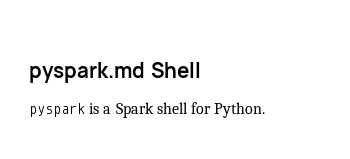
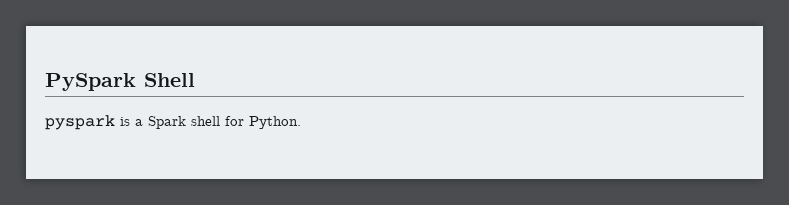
- pyspark.md Shell
+ PySpark Shell

